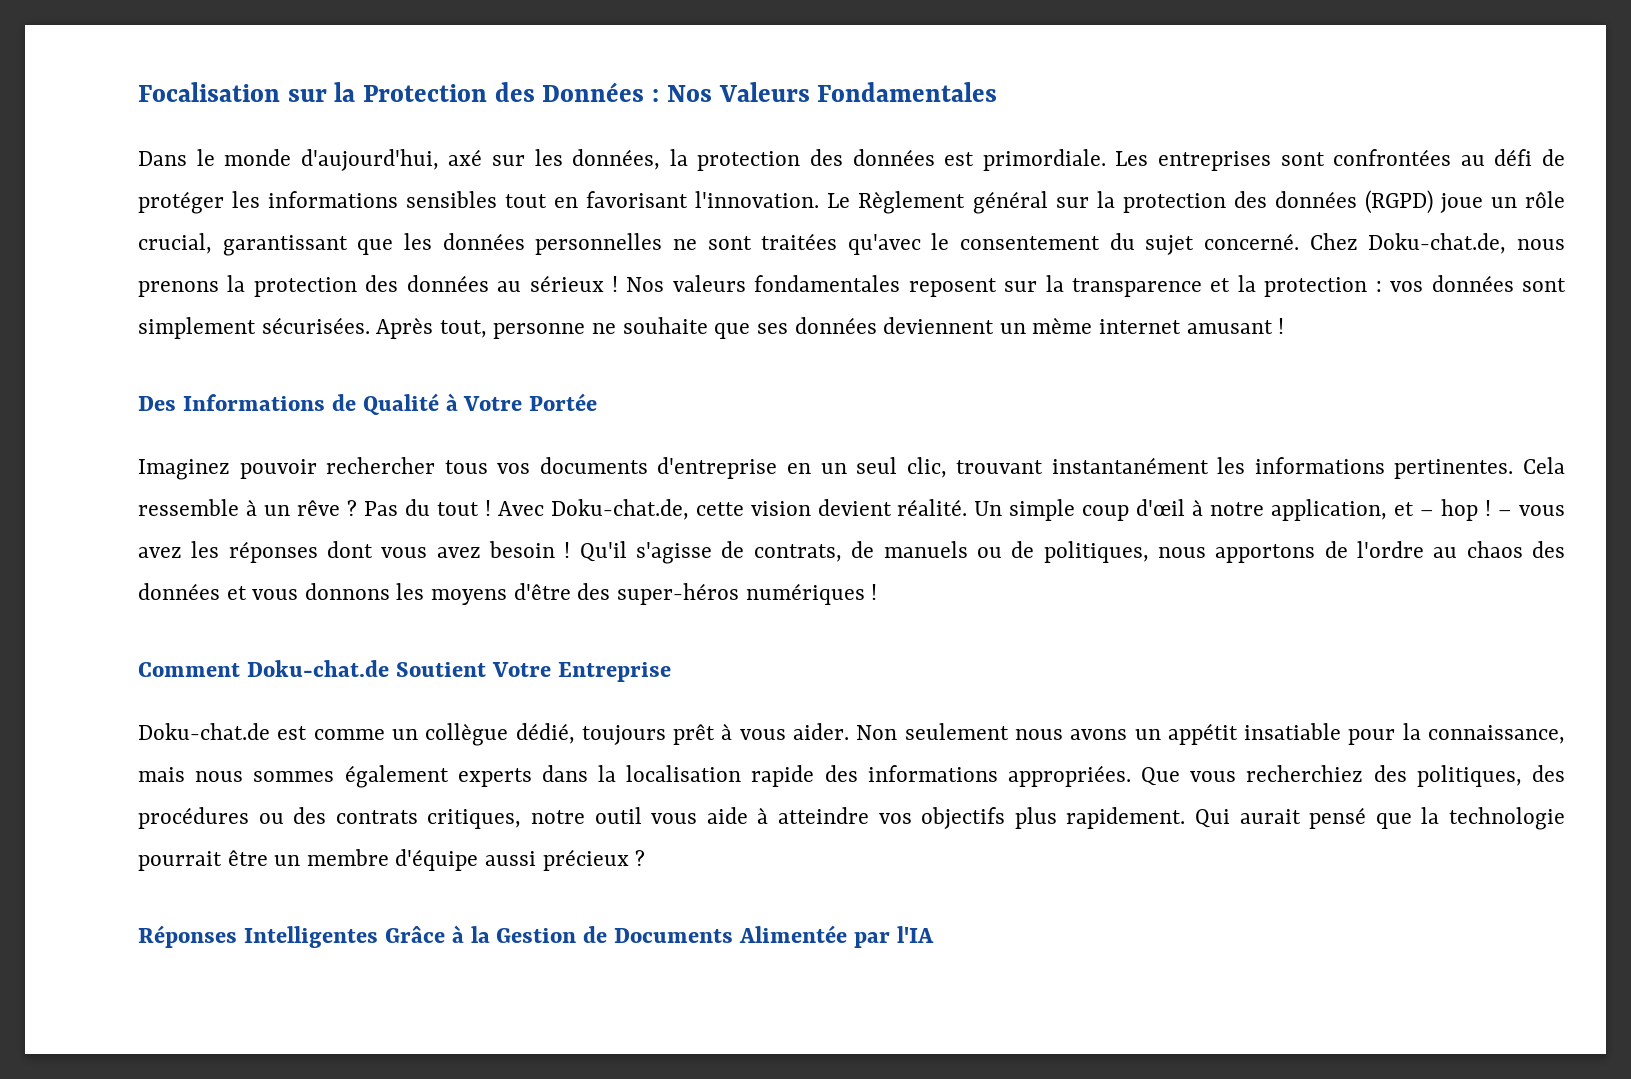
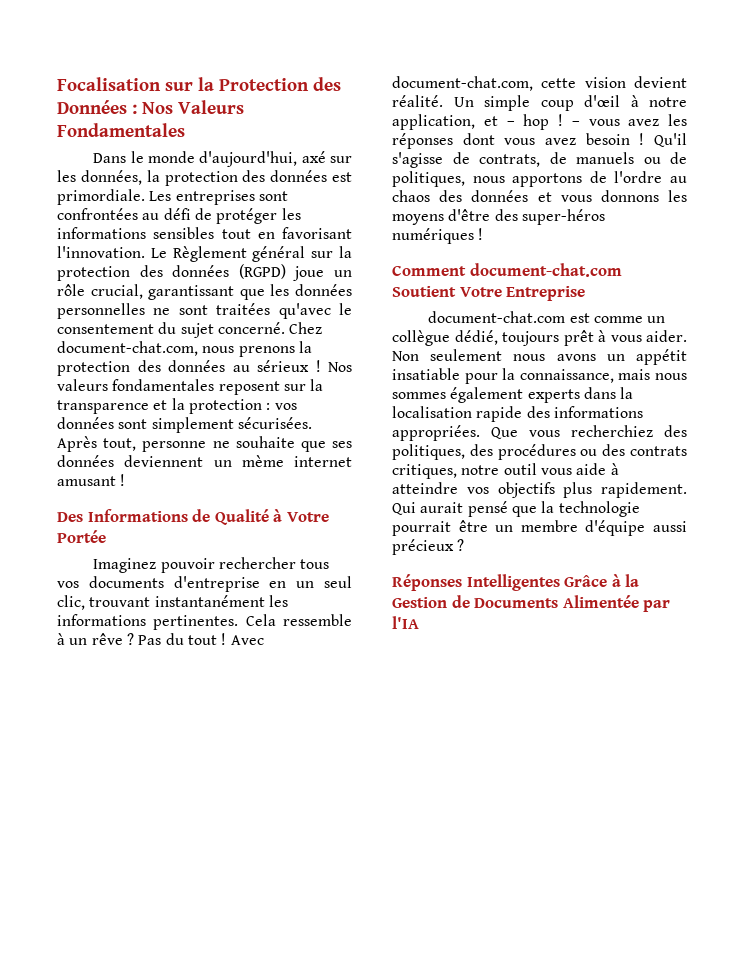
- Chez Doku-chat.de, nous prenons la protection des données au sérieux !
+ Chez document-chat.com, nous prenons la protection des données au sérieux !
- Avec Doku-chat.de, cette vision devient réalité.
+ Avec document-chat.com, cette vision devient réalité.
- Comment Doku-chat.de Soutient Votre Entreprise
+ Comment document-chat.com Soutient Votre Entreprise
- Doku-chat.de est comme un collègue dédié, toujours prêt à vous aider.
+ document-chat.com est comme un collègue dédié, toujours prêt à vous aider.

